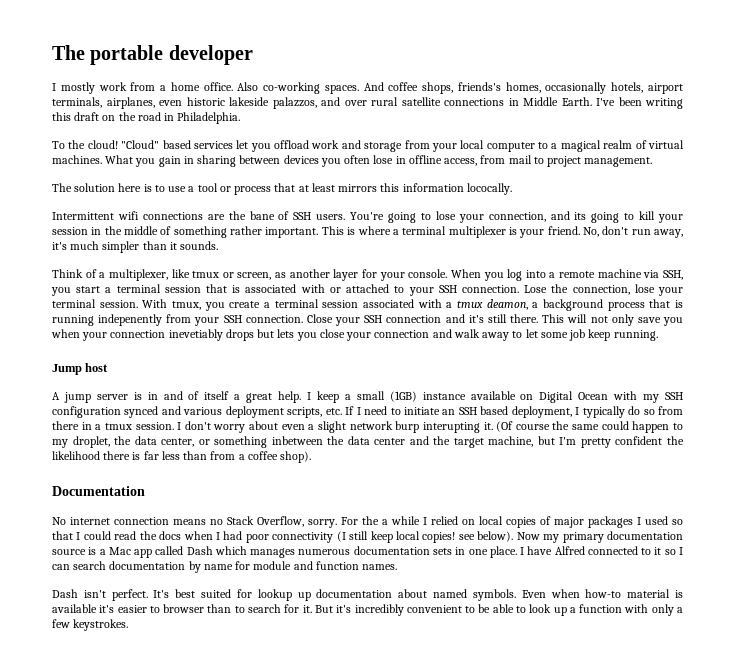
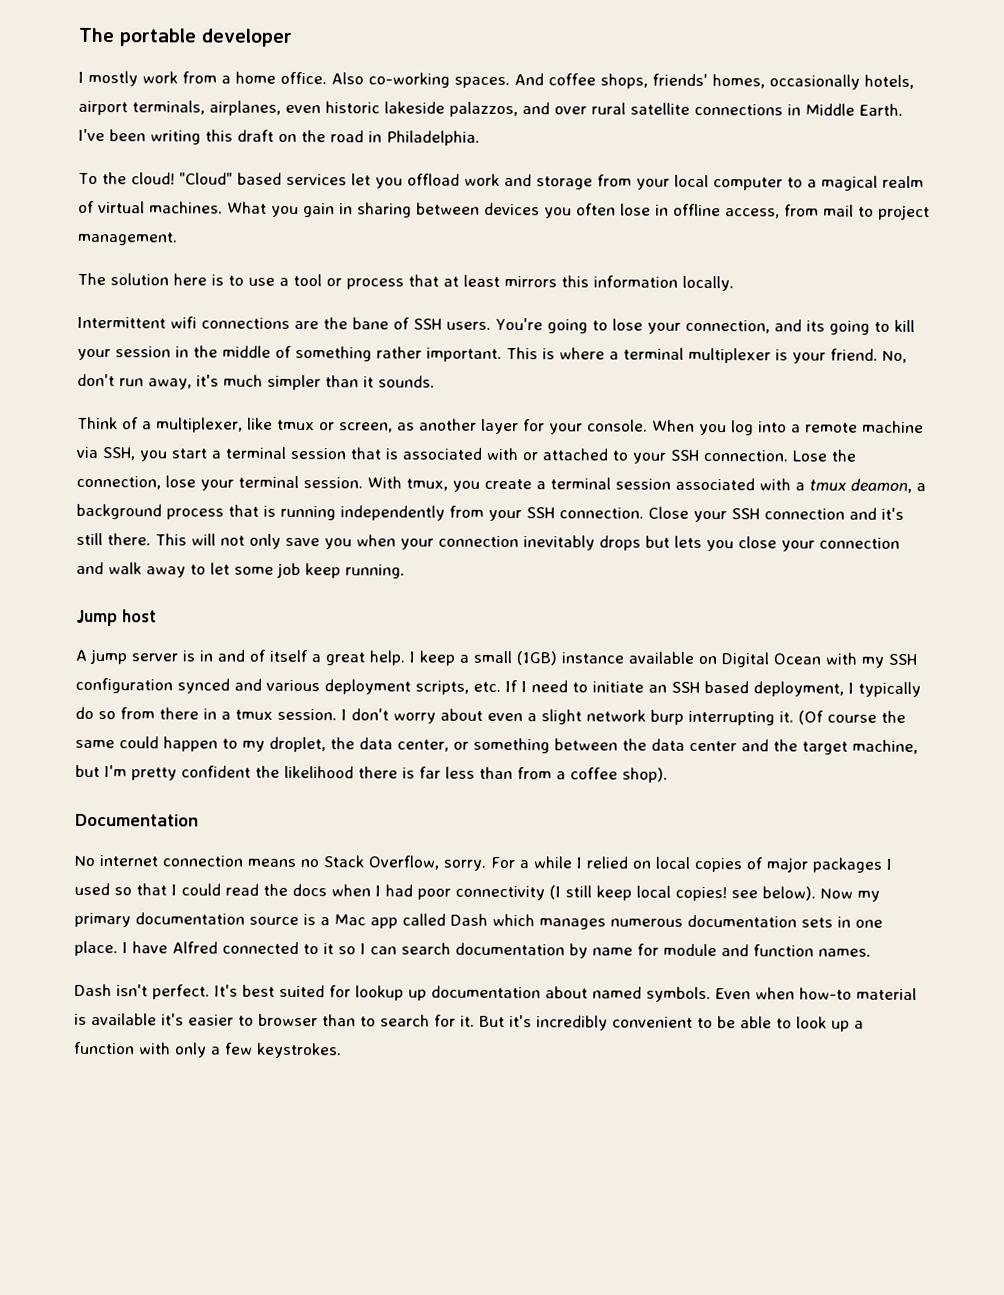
- And coffee shops, friends's homes, occasionally hotels, airport terminals, airplanes, even historic lakeside palazzos, and over rural satellite connections in Middle Earth.
+ And coffee shops, friends' homes, occasionally hotels, airport terminals, airplanes, even historic lakeside palazzos, and over rural satellite connections in Middle Earth.
- The solution here is to use a tool or process that at least mirrors this information lococally.
+ The solution here is to use a tool or process that at least mirrors this information locally.
- With tmux, you create a terminal session associated with a tmux deamon, a background process that is running indepenently from your SSH connection.
+ With tmux, you create a terminal session associated with a tmux deamon, a background process that is running independently from your SSH connection.
- This will not only save you when your connection inevetiably drops but lets you close your connection and walk away to let some job keep running.
+ This will not only save you when your connection inevitably drops but lets you close your connection and walk away to let some job keep running.
- I don't worry about even a slight network burp interupting it.
+ I don't worry about even a slight network burp interrupting it.
- (Of course the same could happen to my droplet, the data center, or something inbetween the data center and the target machine, but I'm pretty confident the likelihood there is far less than from a coffee shop).
+ (Of course the same could happen to my droplet, the data center, or something between the data center and the target machine, but I'm pretty confident the likelihood there is far less than from a coffee shop).
- For the a while I relied on local copies of major packages I used so that I could read the docs when I had poor connectivity (I still keep local copies! see below).
+ For a while I relied on local copies of major packages I used so that I could read the docs when I had poor connectivity (I still keep local copies! see below).

